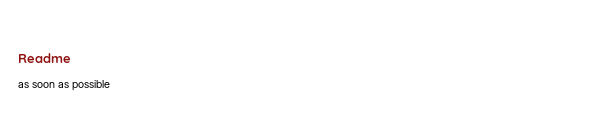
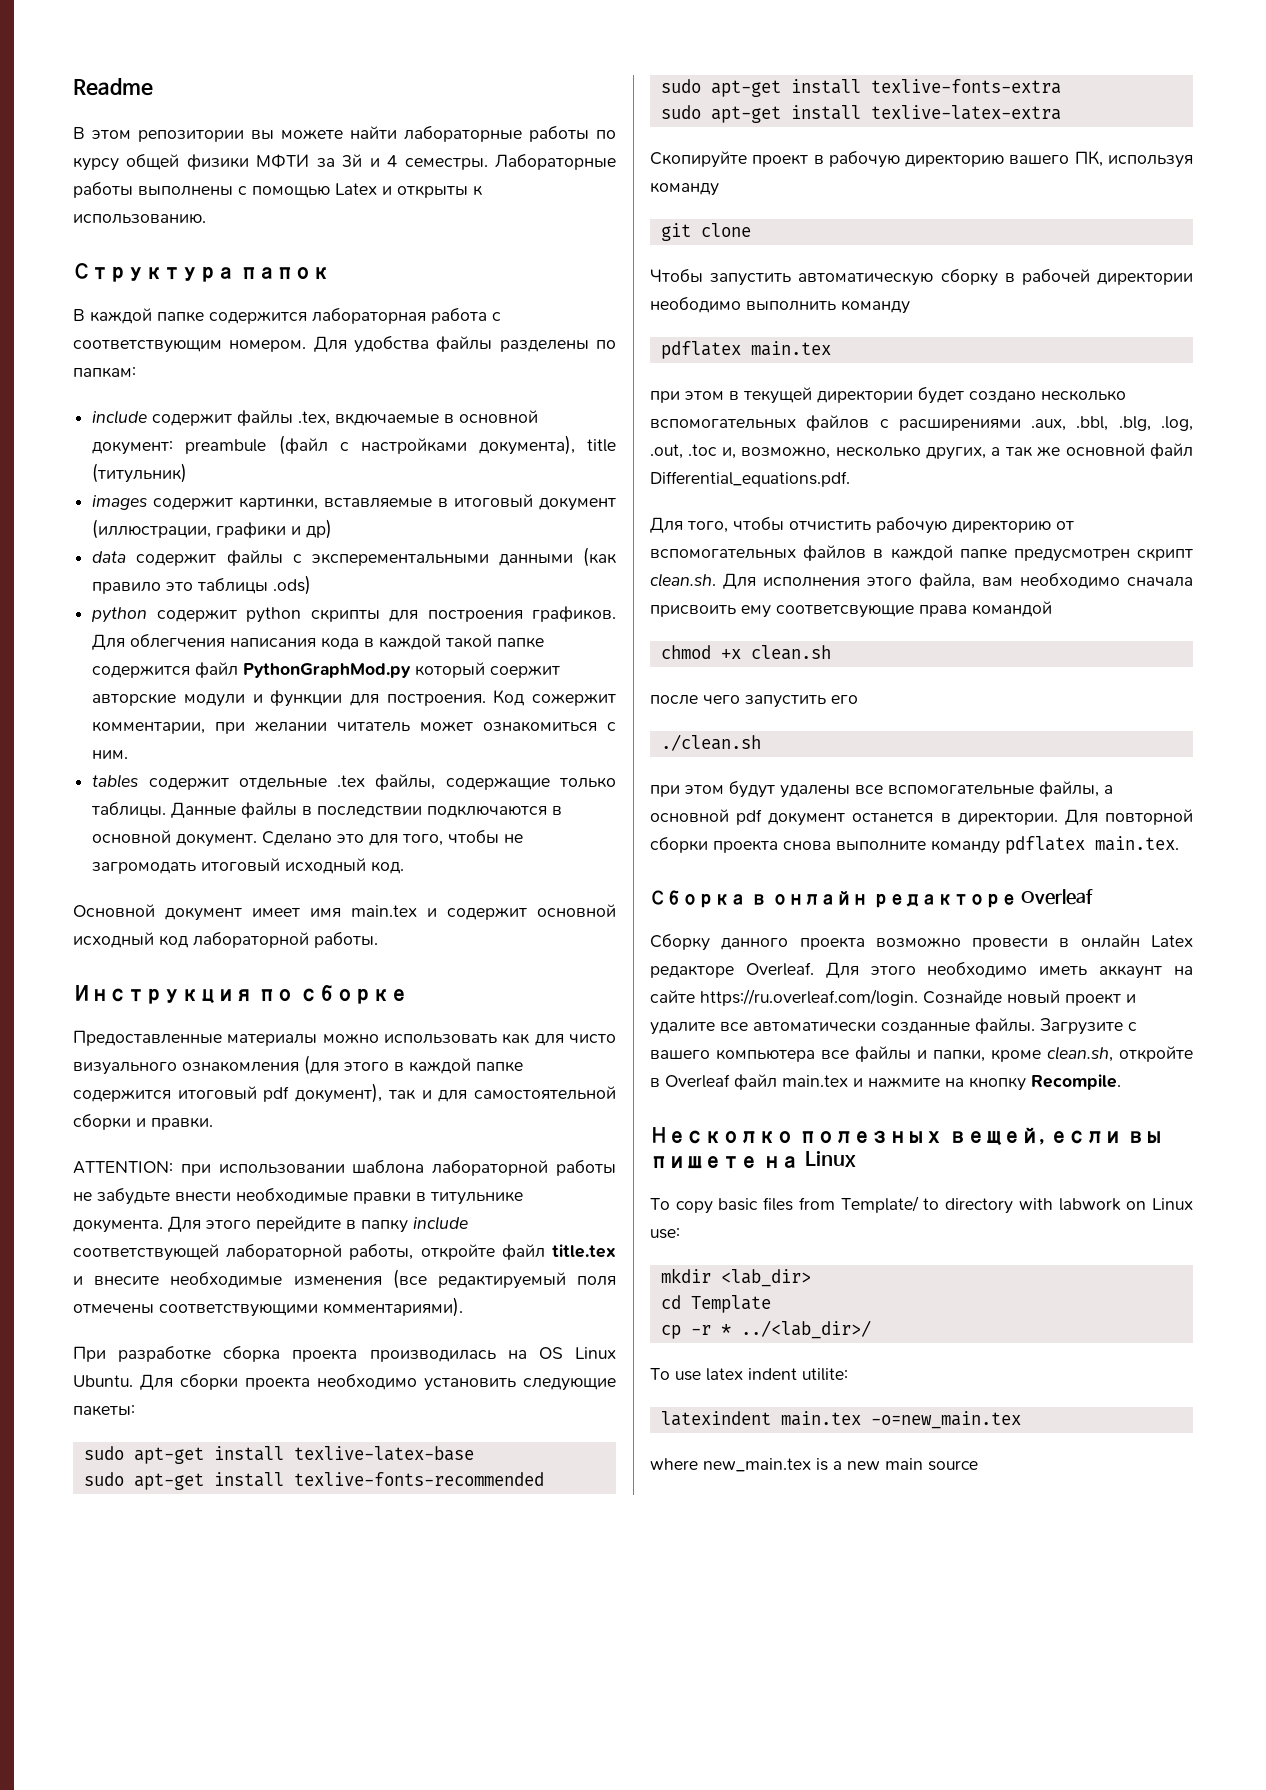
- as soon as possible
+ В этом репозитории вы можете найти лабораторные работы по курсу общей физики МФТИ за 3й и 4 семестры. Лабораторные работы выполнены с помощью Latex и открыты к использованию.
+ Структура папок
+ В каждой папке содержится лабораторная работа с соответствующим номером. Для удобства файлы разделены по папкам:
+ include содержит файлы .tex, вкдючаемые в основной документ: preambule (файл с настройками документа), title (титульник)
+ images содержит картинки, вставляемые в итоговый документ (иллюстрации, графики и др)
+ data содержит файлы с эксперементальными данными (как правило это таблицы .ods)
+ python содержит python скрипты для построения графиков. Для облегчения написания кода в каждой такой папке содержится файл PythonGraphMod.py который соержит авторские модули и функции для построения. Код сожержит комментарии, при желании читатель может ознакомиться с ним.
+ tables содержит отдельные .tex файлы, содержащие только таблицы. Данные файлы в последствии подключаются в основной документ. Сделано это для того, чтобы не загромодать итоговый исходный код.
+ Основной документ имеет имя main.tex и содержит основной исходный код лабораторной работы.
+ Инструкция по сборке
+ Предоставленные материалы можно использовать как для чисто визуального ознакомления (для этого в каждой папке содержится итоговый pdf документ), так и для самостоятельной сборки и правки.
+ ATTENTION: при использовании шаблона лабораторной работы не забудьте внести необходимые правки в титульнике документа. Для этого перейдите в папку include соответствующей лабораторной работы, откройте файл title.tex и внесите необходимые изменения (все редактируемый поля отмечены соответствующими комментариями).
+ При разработке сборка проекта производилась на OS Linux Ubuntu. Для сборки проекта необходимо установить следующие пакеты:
+ sudo apt-get install texlive-latex-base
+ sudo apt-get install texlive-fonts-recommended
+ sudo apt-get install texlive-fonts-extra
+ sudo apt-get install texlive-latex-extra
+ Скопируйте проект в рабочую директорию вашего ПК, используя команду
+ git clone
+ Чтобы запустить автоматическую сборку в рабочей директории неободимо выполнить команду
+ pdflatex main.tex
+ при этом в текущей директории будет создано несколько вспомогательных файлов с расширениями .aux, .bbl, .blg, .log, .out, .toc и, возможно, несколько других, а так же основной файл Differential_equations.pdf.
+ Для того, чтобы отчистить рабочую директорию от вспомогательных файлов в каждой папке предусмотрен скрипт clean.sh. Для исполнения этого файла, вам необходимо сначала присвоить ему соответсвующие права командой
+ chmod +x clean.sh
+ после чего запустить его
+ ./clean.sh
+ при этом будут удалены все вспомогательные файлы, а основной pdf документ останется в директории. Для повторной сборки проекта снова выполните команду pdflatex main.tex.
+ Сборка в онлайн редакторе Overleaf
+ Сборку данного проекта возможно провести в онлайн Latex редакторе Overleaf. Для этого необходимо иметь аккаунт на сайте https://ru.overleaf.com/login. Сознайде новый проект и удалите все автоматически созданные файлы. Загрузите с вашего компьютера все файлы и папки, кроме clean.sh, откройте в Overleaf файл main.tex и нажмите на кнопку Recompile.
+ Несколко полезных вещей, если вы пишете на Linux
+ To copy basic files from Template/ to directory with labwork on Linux use:
+ mkdir <lab_dir>
+ cd Template
+ cp -r * ../<lab_dir>/
+ To use latex indent utilite:
+ latexindent main.tex -o=new_main.tex
+ where new_main.tex is a new main source

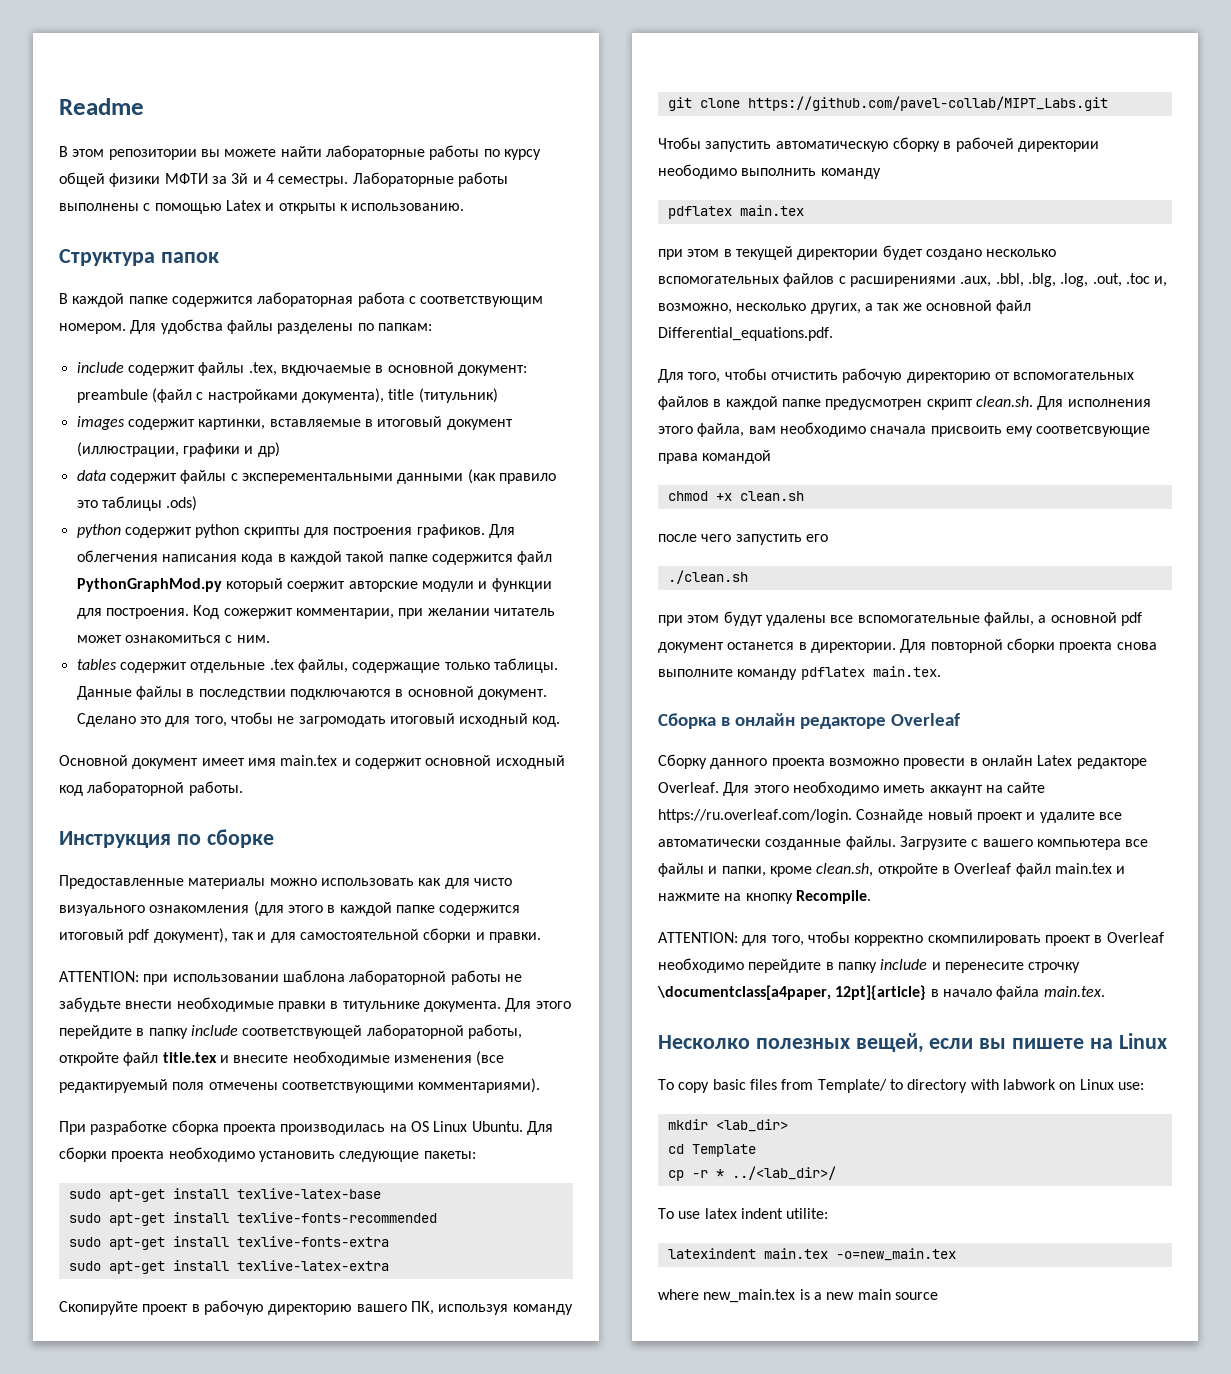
- git clone
+ git clone https://github.com/pavel-collab/MIPT_Labs.git
+ ATTENTION: для того, чтобы корректно скомпилировать проект в Overleaf необходимо перейдите в папку include и перенесите строчку \documentclass[a4paper, 12pt]{article} в начало файла main.tex.

